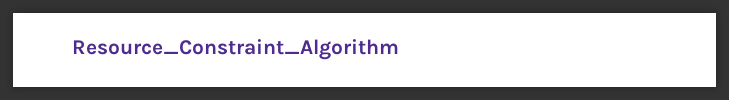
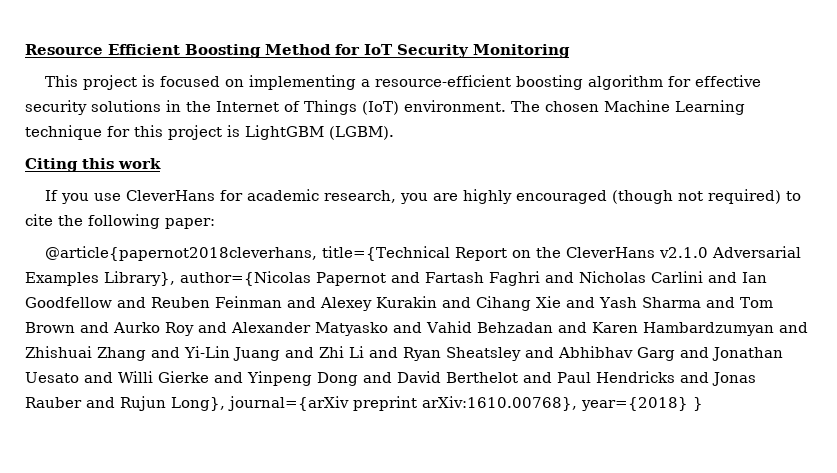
- Resource_Constraint_Algorithm
+ Resource Efficient Boosting Method for IoT Security Monitoring
+ This project is focused on implementing a resource-efficient boosting algorithm for effective security solutions in the Internet of Things (IoT) environment. The chosen Machine Learning technique for this project is LightGBM (LGBM).
+ Citing this work
+ If you use CleverHans for academic research, you are highly encouraged (though not required) to cite the following paper:
+ @article{papernot2018cleverhans, title={Technical Report on the CleverHans v2.1.0 Adversarial Examples Library}, author={Nicolas Papernot and Fartash Faghri and Nicholas Carlini and Ian Goodfellow and Reuben Feinman and Alexey Kurakin and Cihang Xie and Yash Sharma and Tom Brown and Aurko Roy and Alexander Matyasko and Vahid Behzadan and Karen Hambardzumyan and Zhishuai Zhang and Yi-Lin Juang and Zhi Li and Ryan Sheatsley and Abhibhav Garg and Jonathan Uesato and Willi Gierke and Yinpeng Dong and David Berthelot and Paul Hendricks and Jonas Rauber and Rujun Long}, journal={arXiv preprint arXiv:1610.00768}, year={2018} }

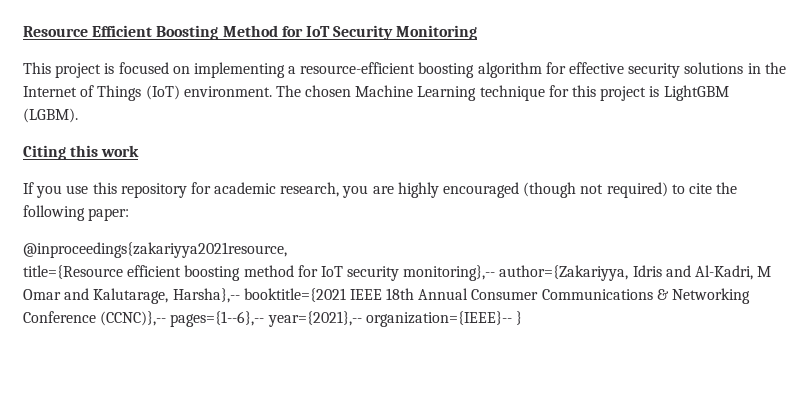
- If you use CleverHans for academic research, you are highly encouraged (though not required) to cite the following paper:
+ If you use this repository for academic research, you are highly encouraged (though not required) to cite the following paper:
- @article{papernot2018cleverhans, title={Technical Report on the CleverHans v2.1.0 Adversarial Examples Library}, author={Nicolas Papernot and Fartash Faghri and Nicholas Carlini and Ian Goodfellow and Reuben Feinman and Alexey Kurakin and Cihang Xie and Yash Sharma and Tom Brown and Aurko Roy and Alexander Matyasko and Vahid Behzadan and Karen Hambardzumyan and Zhishuai Zhang and Yi-Lin Juang and Zhi Li and Ryan Sheatsley and Abhibhav Garg and Jonathan Uesato and Willi Gierke and Yinpeng Dong and David Berthelot and Paul Hendricks and Jonas Rauber and Rujun Long}, journal={arXiv preprint arXiv:1610.00768}, year={2018} }
+ @inproceedings{zakariyya2021resource,
+ title={Resource efficient boosting method for IoT security monitoring},-- author={Zakariyya, Idris and Al-Kadri, M Omar and Kalutarage, Harsha},-- booktitle={2021 IEEE 18th Annual Consumer Communications & Networking Conference (CCNC)},-- pages={1--6},-- year={2021},-- organization={IEEE}-- }

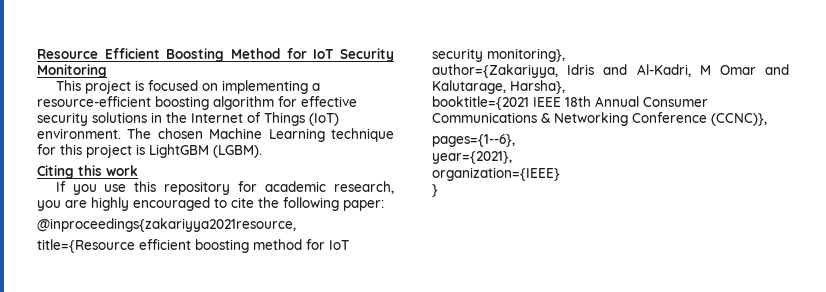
- If you use this repository for academic research, you are highly encouraged (though not required) to cite the following paper:
+ If you use this repository for academic research, you are highly encouraged to cite the following paper:
- title={Resource efficient boosting method for IoT security monitoring},-- author={Zakariyya, Idris and Al-Kadri, M Omar and Kalutarage, Harsha},-- booktitle={2021 IEEE 18th Annual Consumer Communications & Networking Conference (CCNC)},-- pages={1--6},-- year={2021},-- organization={IEEE}-- }
+ title={Resource efficient boosting method for IoT security monitoring},
+ author={Zakariyya, Idris and Al-Kadri, M Omar and Kalutarage, Harsha},
+ booktitle={2021 IEEE 18th Annual Consumer Communications & Networking Conference (CCNC)},
+ pages={1--6},
+ year={2021},
+ organization={IEEE}
+ }

